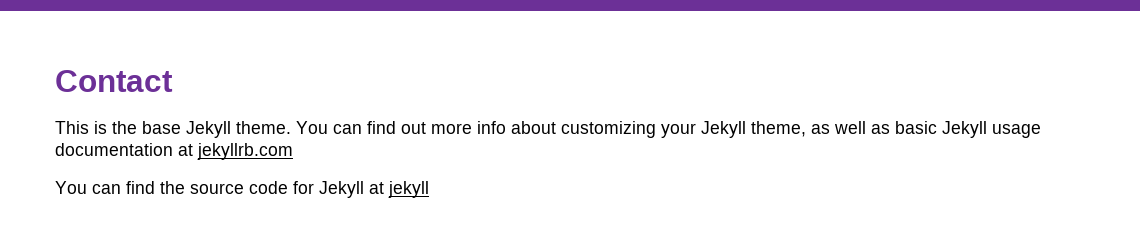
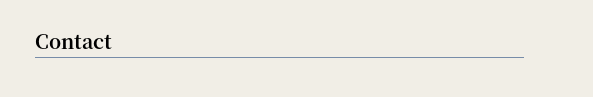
- This is the base Jekyll theme. You can find out more info about customizing your Jekyll theme, as well as basic Jekyll usage documentation at jekyllrb.com
- You can find the source code for Jekyll at jekyll

